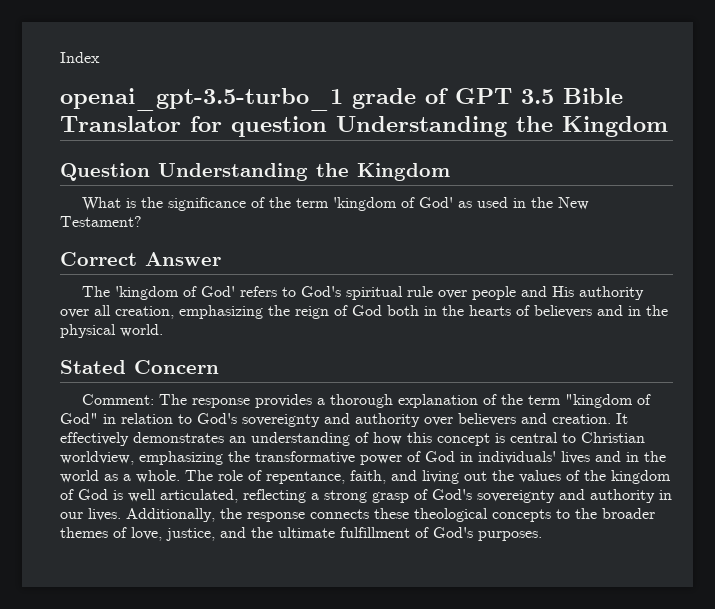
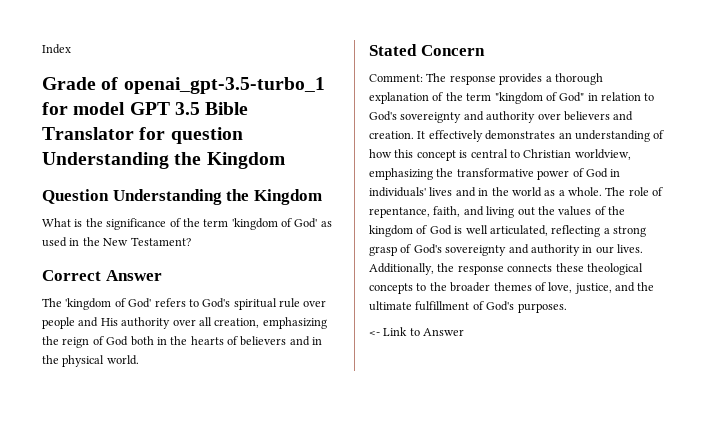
- openai_gpt-3.5-turbo_1 grade of GPT 3.5 Bible Translator for question Understanding the Kingdom
+ Grade of openai_gpt-3.5-turbo_1 for model GPT 3.5 Bible Translator for question Understanding the Kingdom
+ <- Link to Answer

